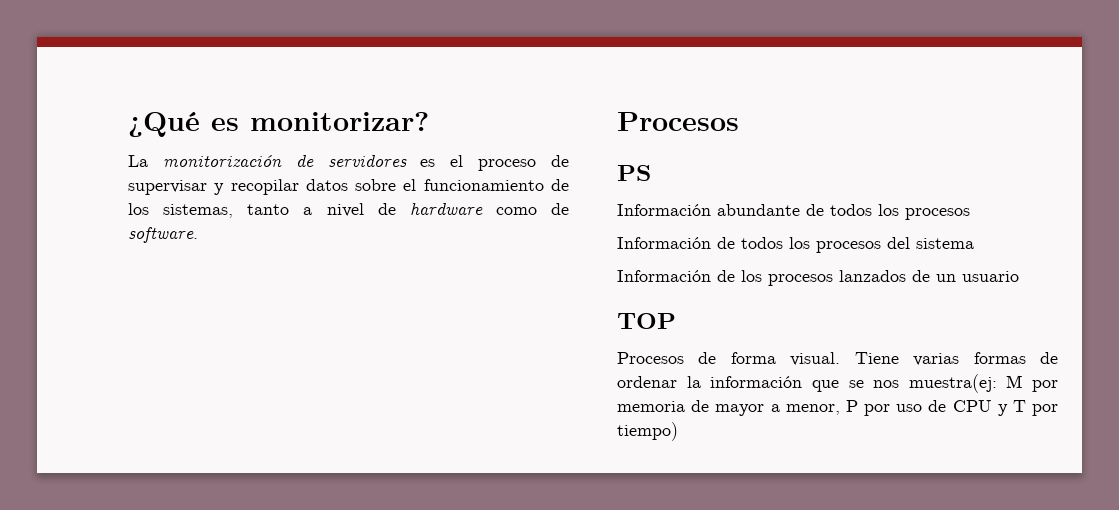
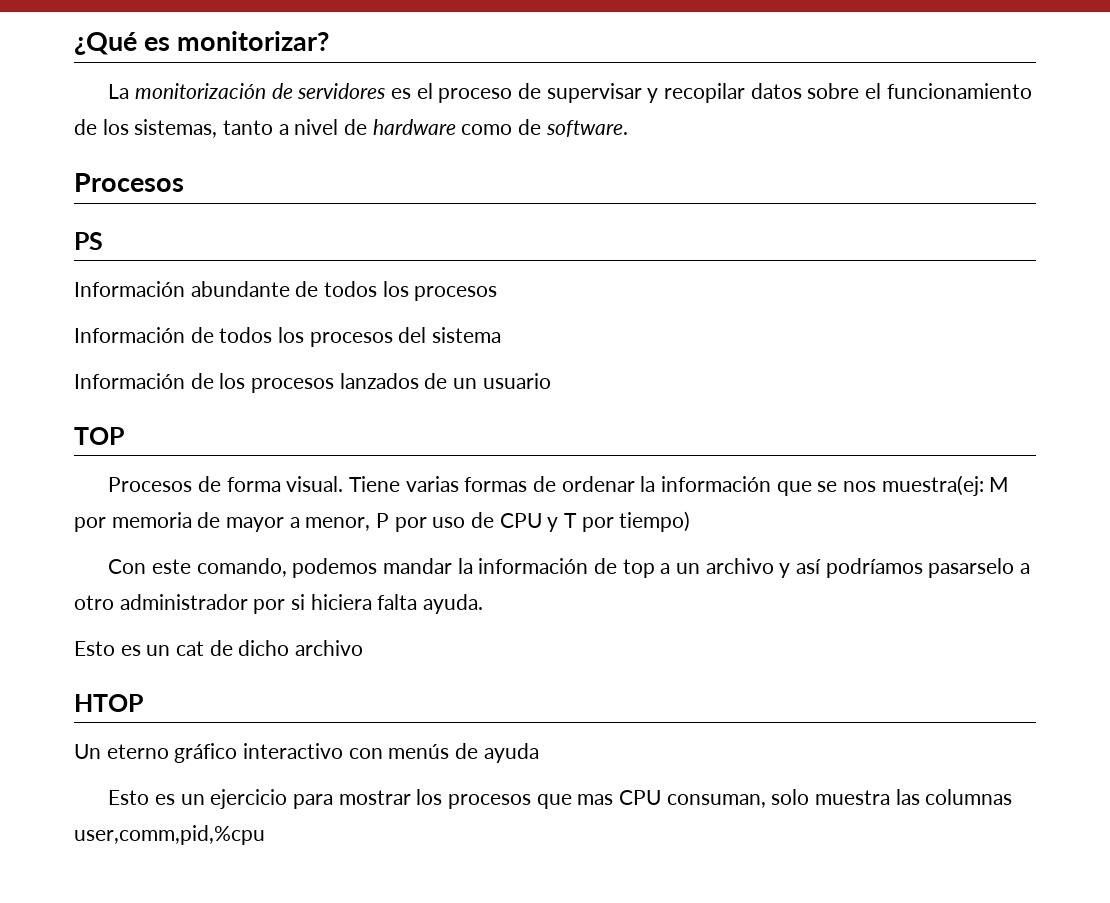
+ Con este comando, podemos mandar la información de top a un archivo y así podríamos pasarselo a otro administrador por si hiciera falta ayuda.
+ Esto es un cat de dicho archivo
+ HTOP
+ Un eterno gráfico interactivo con menús de ayuda
+ Esto es un ejercicio para mostrar los procesos que mas CPU consuman, solo muestra las columnas user,comm,pid,%cpu

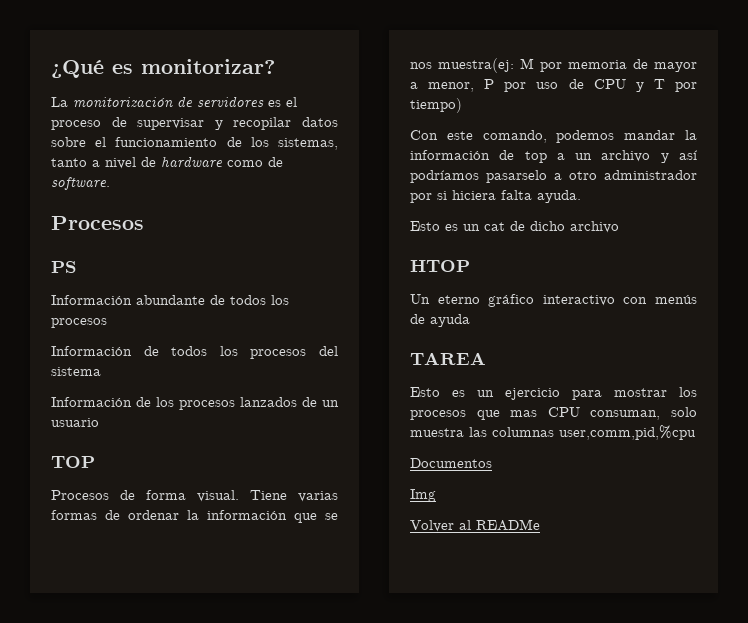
+ TAREA
+ Documentos
+ Img
+ Volver al READMe

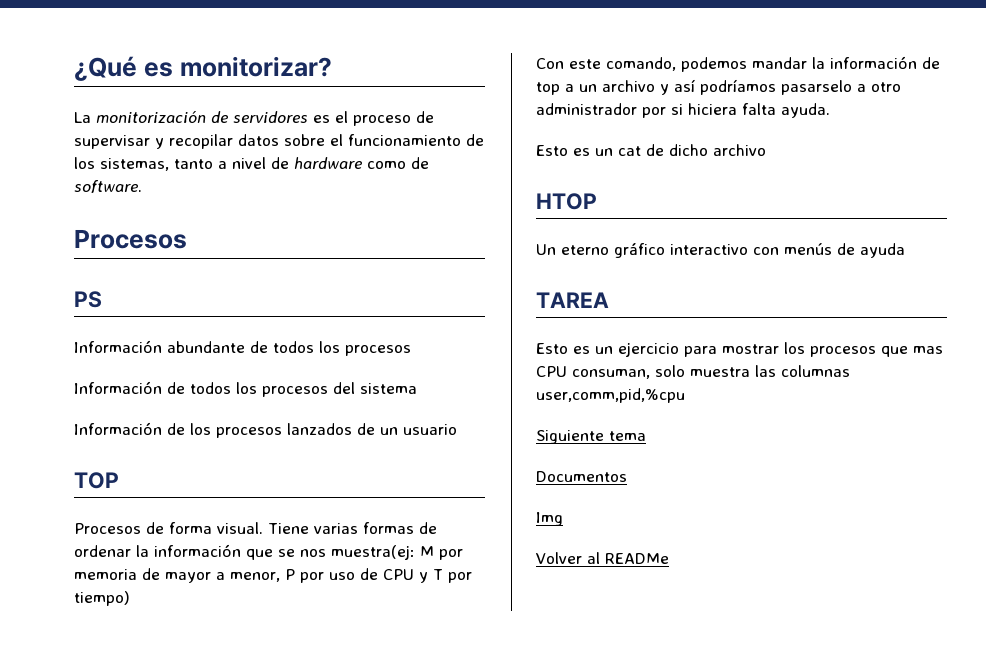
+ Siguiente tema

